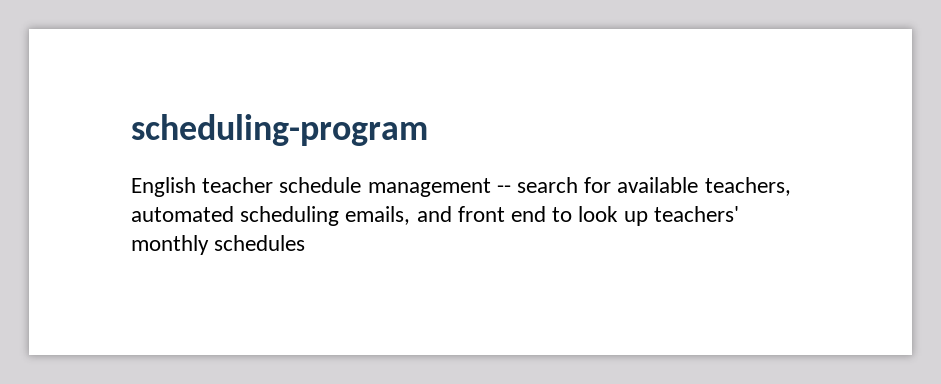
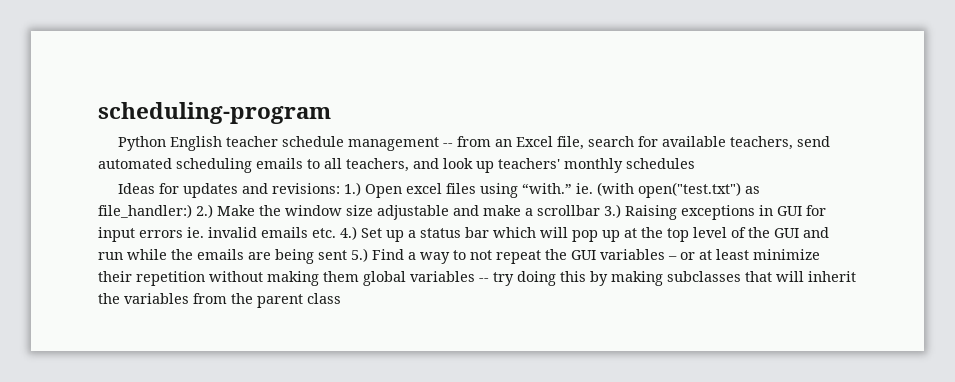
- English teacher schedule management -- search for available teachers, automated scheduling emails, and front end to look up teachers' monthly schedules
+ Python English teacher schedule management -- from an Excel file, search for available teachers, send automated scheduling emails to all teachers, and look up teachers' monthly schedules
+ Ideas for updates and revisions: 1.) Open excel files using “with.” ie. (with open("test.txt") as file_handler:) 2.) Make the window size adjustable and make a scrollbar 3.) Raising exceptions in GUI for input errors ie. invalid emails etc. 4.) Set up a status bar which will pop up at the top level of the GUI and run while the emails are being sent 5.) Find a way to not repeat the GUI variables – or at least minimize their repetition without making them global variables -- try doing this by making subclasses that will inherit the variables from the parent class

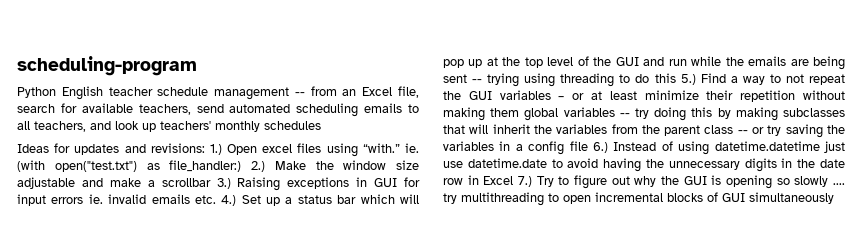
- 2.) Make the window size adjustable and make a scrollbar 3.) Raising exceptions in GUI for input errors ie. invalid emails etc. 4.) Set up a status bar which will pop up at the top level of the GUI and run while the emails are being sent 5.) Find a way to not repeat the GUI variables – or at least minimize their repetition without making them global variables -- try doing this by making subclasses that will inherit the variables from the parent class
+ 2.) Make the window size adjustable and make a scrollbar 3.) Raising exceptions in GUI for input errors ie. invalid emails etc. 4.) Set up a status bar which will pop up at the top level of the GUI and run while the emails are being sent -- trying using threading to do this 5.) Find a way to not repeat the GUI variables – or at least minimize their repetition without making them global variables -- try doing this by making subclasses that will inherit the variables from the parent class -- or try saving the variables in a config file 6.) Instead of using datetime.datetime just use datetime.date to avoid having the unnecessary digits in the date row in Excel 7.) Try to figure out why the GUI is opening so slowly .... try multithreading to open incremental blocks of GUI simultaneously

